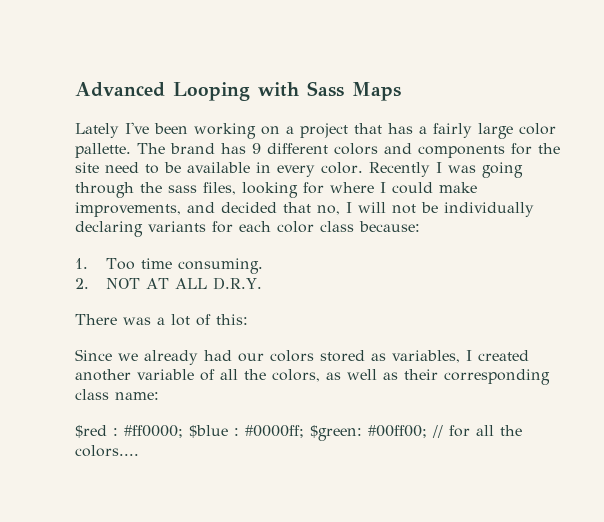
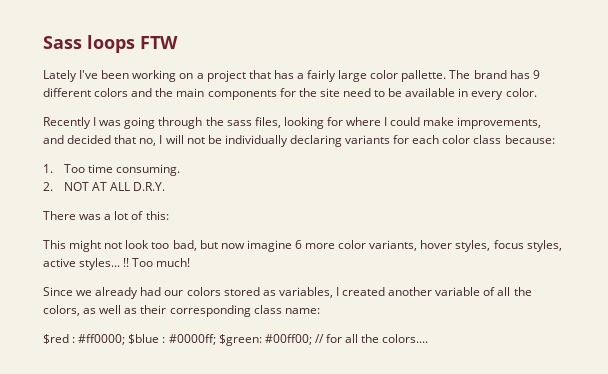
- Advanced Looping with Sass Maps
+ Sass loops FTW
- The brand has 9 different colors and components for the site need to be available in every color. Recently I was going through the sass files, looking for where I could make improvements, and decided that no, I will not be individually declaring variants for each color class because:
+ The brand has 9 different colors and the main components for the site need to be available in every color.
+ Recently I was going through the sass files, looking for where I could make improvements, and decided that no, I will not be individually declaring variants for each color class because:
+ This might not look too bad, but now imagine 6 more color variants, hover styles, focus styles, active styles... !! Too much!

